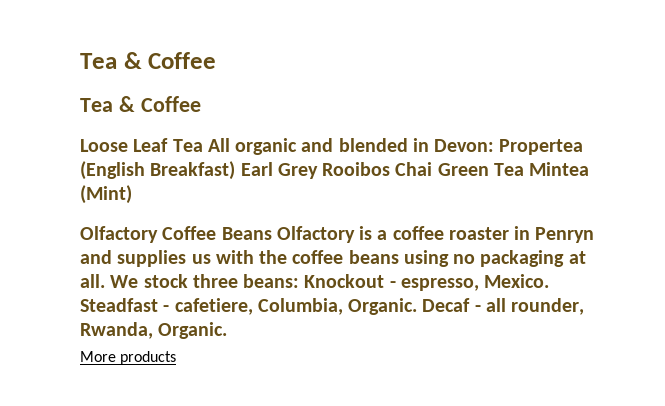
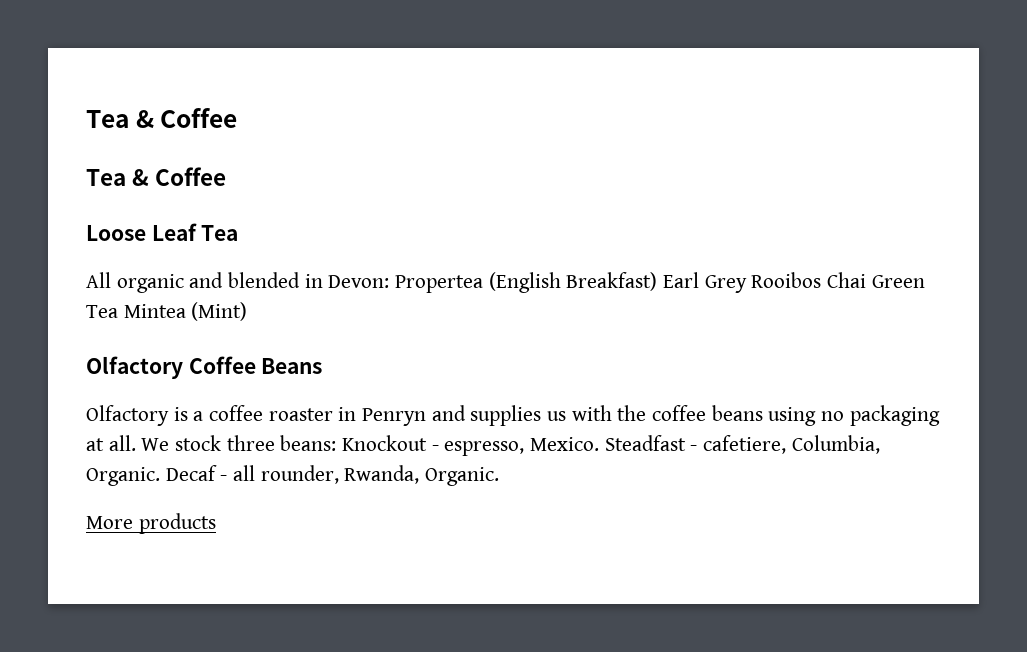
- Loose Leaf Tea All organic and blended in Devon: Propertea (English Breakfast) Earl Grey Rooibos Chai Green Tea Mintea (Mint)
+ Loose Leaf Tea
+ All organic and blended in Devon: Propertea (English Breakfast) Earl Grey Rooibos Chai Green Tea Mintea (Mint)
- Olfactory Coffee Beans Olfactory is a coffee roaster in Penryn and supplies us with the coffee beans using no packaging at all.
+ Olfactory Coffee Beans
+ Olfactory is a coffee roaster in Penryn and supplies us with the coffee beans using no packaging at all.

